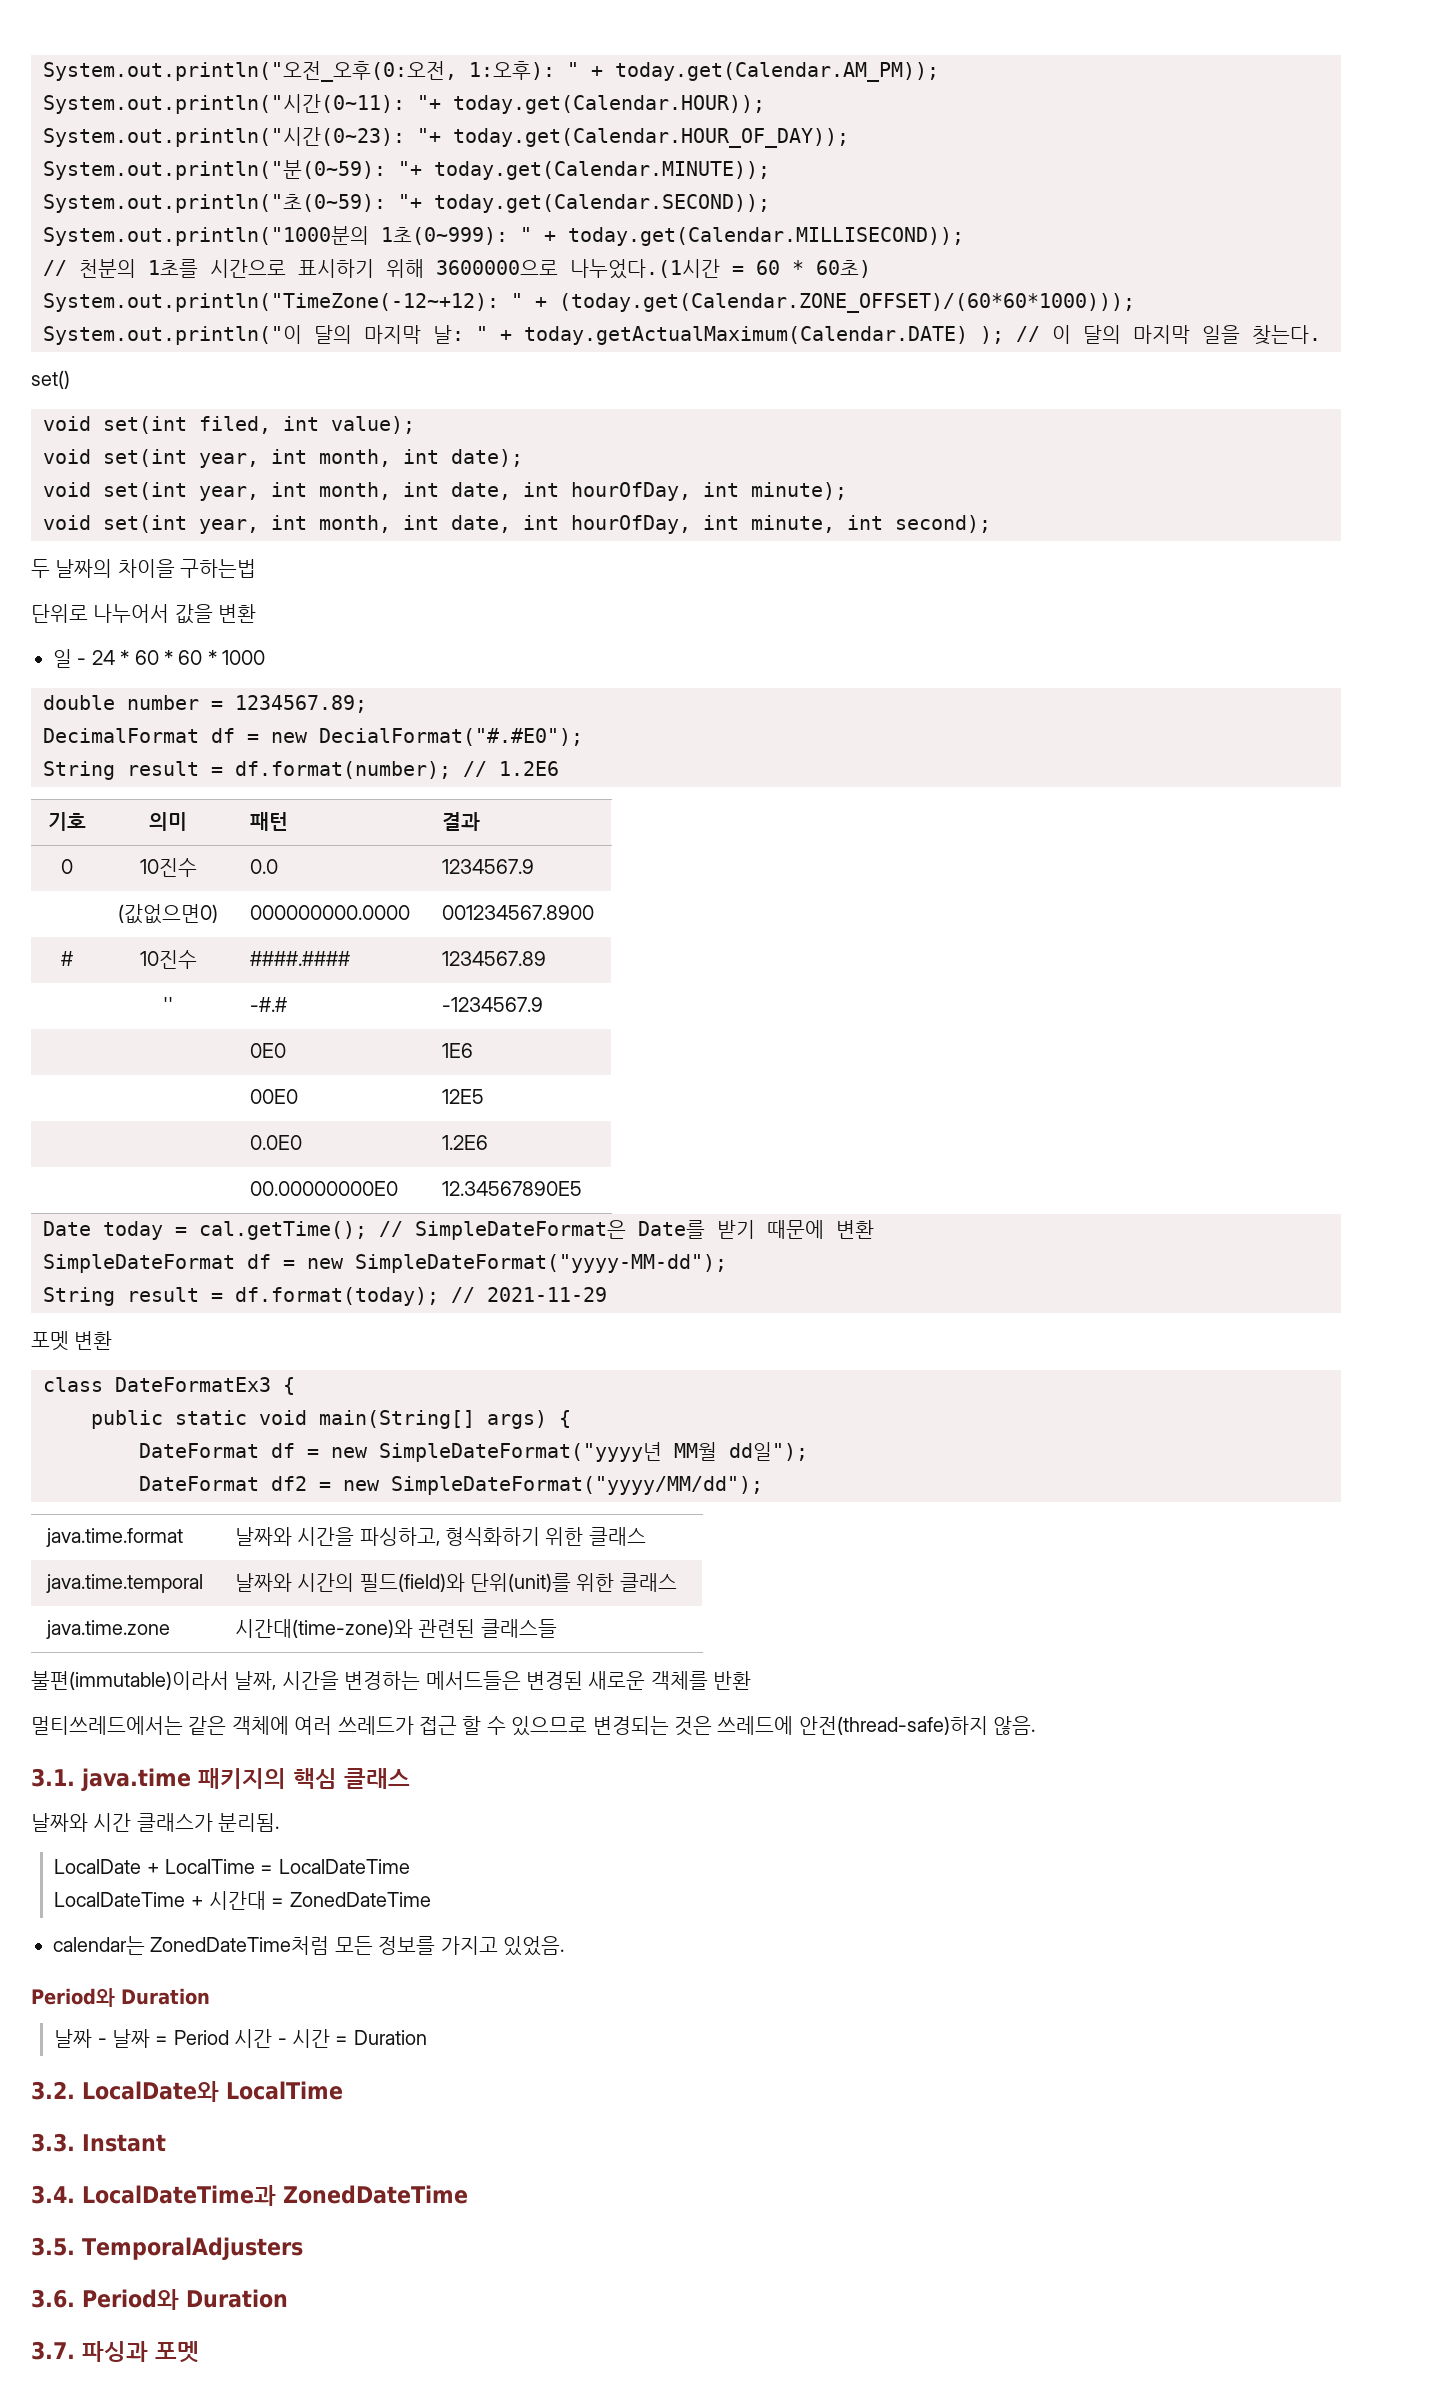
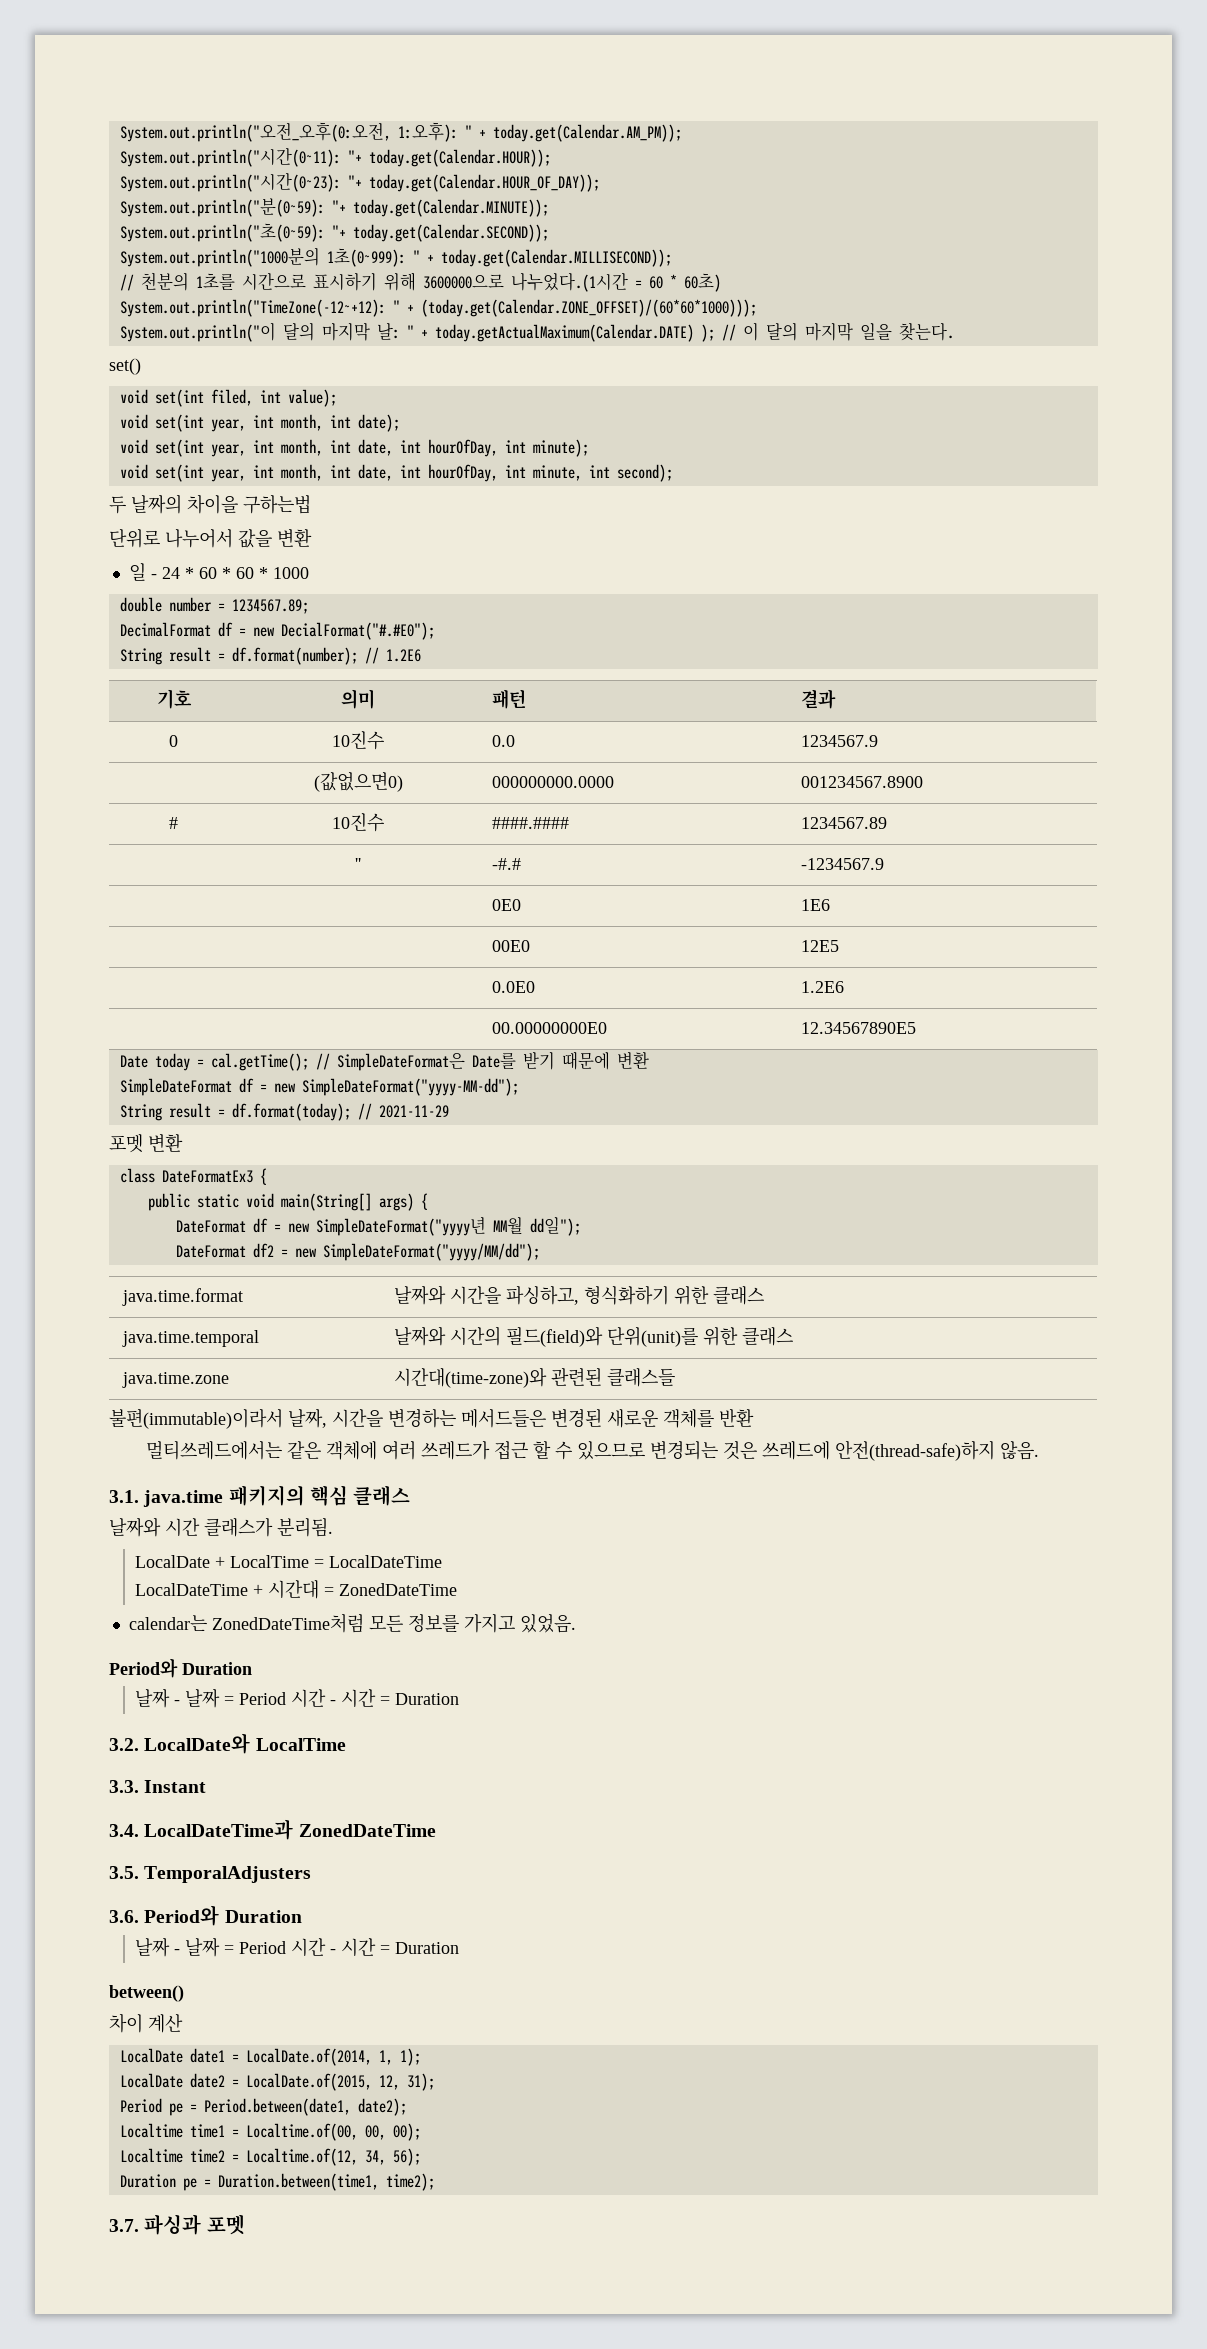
  3.6. Period와 Duration
+ 날짜 - 날짜 = Period 시간 - 시간 = Duration
+ between()
+ 차이 계산
+ LocalDate date1 = LocalDate.of(2014, 1, 1);
+ LocalDate date2 = LocalDate.of(2015, 12, 31);
+ Period pe = Period.between(date1, date2);
+ Localtime time1 = Localtime.of(00, 00, 00);
+ Localtime time2 = Localtime.of(12, 34, 56);
+ Duration pe = Duration.between(time1, time2);

